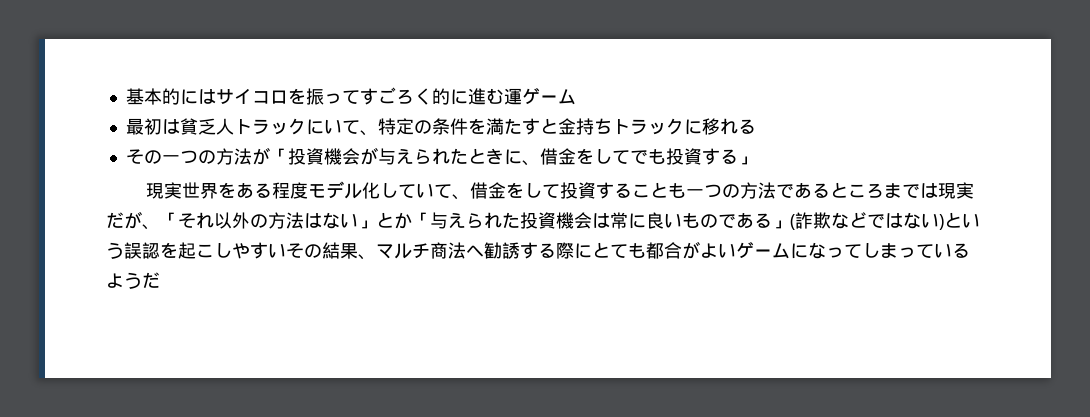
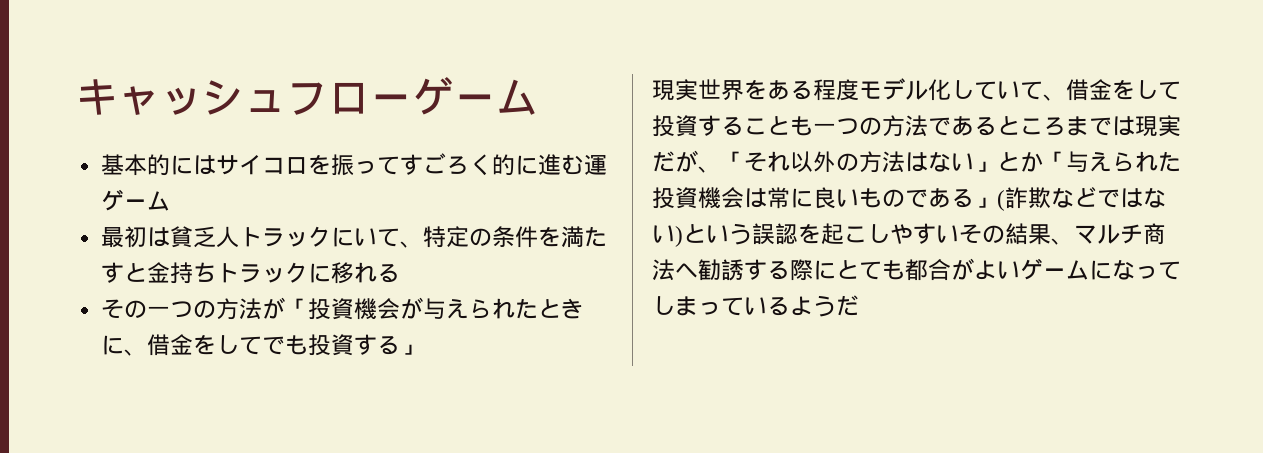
+ キャッシュフローゲーム

